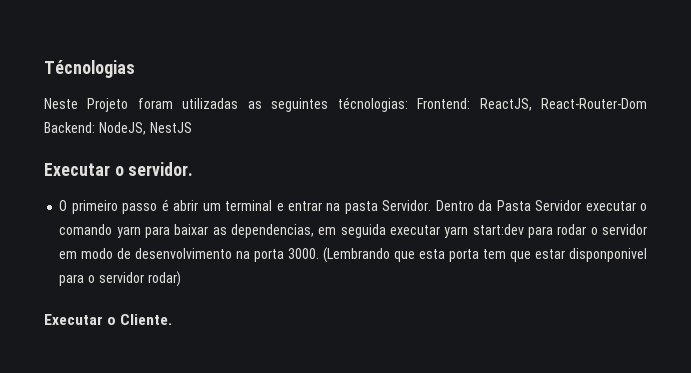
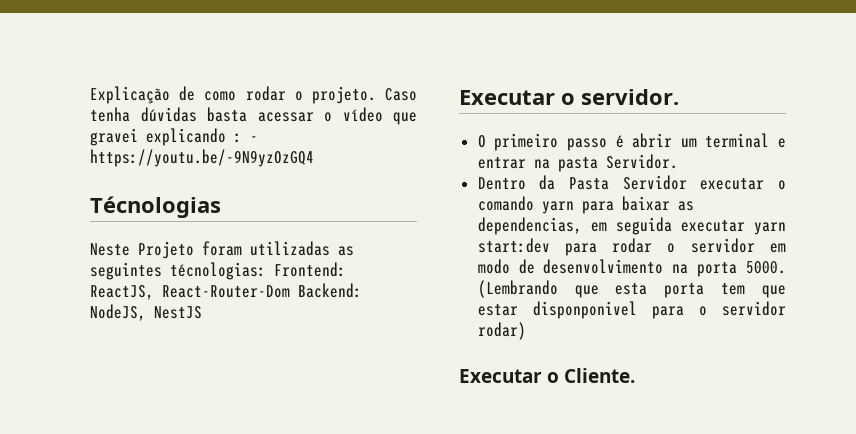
+ Explicação de como rodar o projeto. Caso tenha dúvidas basta acessar o vídeo que gravei explicando : - https://youtu.be/-9N9yzOzGQ4
- O primeiro passo é abrir um terminal e entrar na pasta Servidor. Dentro da Pasta Servidor executar o comando yarn para baixar as dependencias, em seguida executar yarn start:dev para rodar o servidor em modo de desenvolvimento na porta 3000.
+ O primeiro passo é abrir um terminal e entrar na pasta Servidor.
+ Dentro da Pasta Servidor executar o comando yarn para baixar as dependencias, em seguida executar yarn start:dev para rodar o servidor em modo de desenvolvimento na porta 5000.

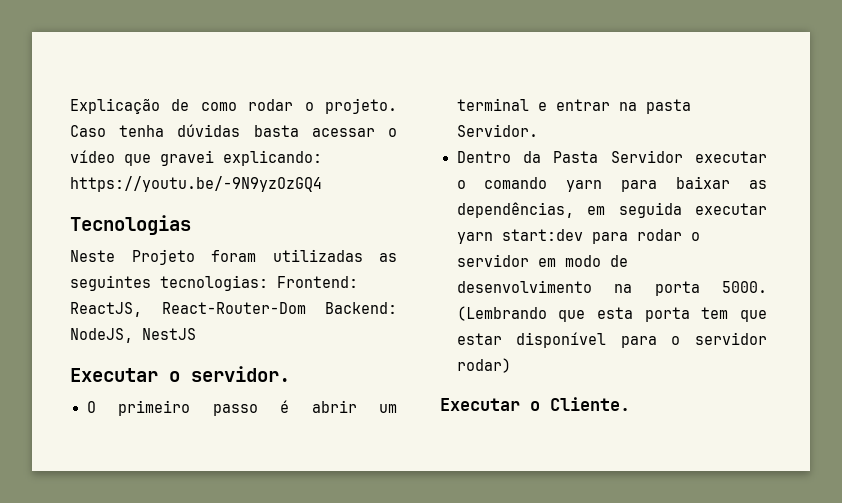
- Caso tenha dúvidas basta acessar o vídeo que gravei explicando : - https://youtu.be/-9N9yzOzGQ4
+ Caso tenha dúvidas basta acessar o vídeo que gravei explicando: https://youtu.be/-9N9yzOzGQ4
- Técnologias
+ Tecnologias
- Neste Projeto foram utilizadas as seguintes técnologias: Frontend: ReactJS, React-Router-Dom Backend: NodeJS, NestJS
+ Neste Projeto foram utilizadas as seguintes tecnologias: Frontend: ReactJS, React-Router-Dom Backend: NodeJS, NestJS
- Dentro da Pasta Servidor executar o comando yarn para baixar as dependencias, em seguida executar yarn start:dev para rodar o servidor em modo de desenvolvimento na porta 5000.
+ Dentro da Pasta Servidor executar o comando yarn para baixar as dependências, em seguida executar yarn start:dev para rodar o servidor em modo de desenvolvimento na porta 5000.
- (Lembrando que esta porta tem que estar disponponivel para o servidor rodar)
+ (Lembrando que esta porta tem que estar disponível para o servidor rodar)

